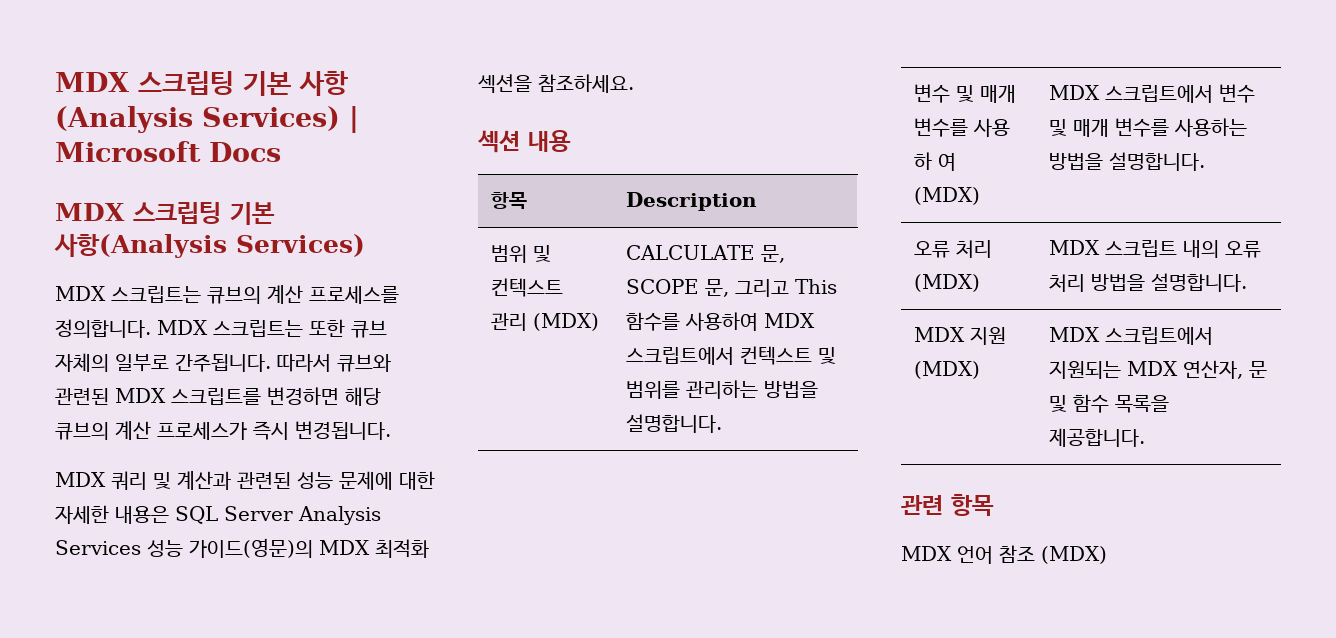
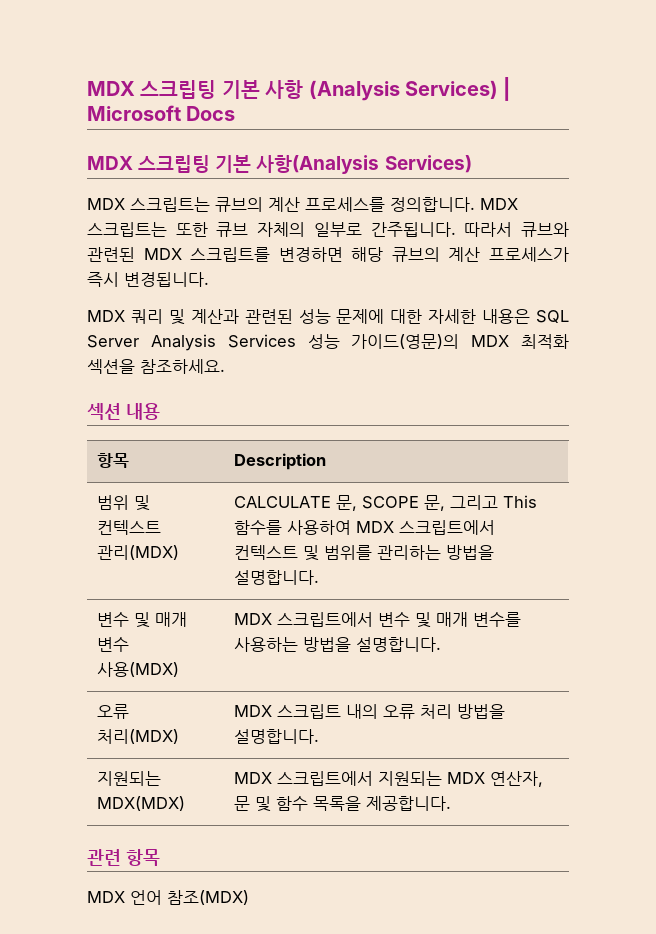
- 범위 및 컨텍스트 관리 (MDX) | CALCULATE 문, SCOPE 문, 그리고 This 함수를 사용하여 MDX 스크립트에서 컨텍스트 및 범위를 관리하는 방법을 설명합니다.
+ 범위 및 컨텍스트 관리(MDX) | CALCULATE 문, SCOPE 문, 그리고 This 함수를 사용하여 MDX 스크립트에서 컨텍스트 및 범위를 관리하는 방법을 설명합니다.
- 변수 및 매개 변수를 사용 하 여 (MDX) | MDX 스크립트에서 변수 및 매개 변수를 사용하는 방법을 설명합니다.
+ 변수 및 매개 변수 사용(MDX) | MDX 스크립트에서 변수 및 매개 변수를 사용하는 방법을 설명합니다.
- 오류 처리 (MDX) | MDX 스크립트 내의 오류 처리 방법을 설명합니다.
+ 오류 처리(MDX) | MDX 스크립트 내의 오류 처리 방법을 설명합니다.
- MDX 지원 (MDX) | MDX 스크립트에서 지원되는 MDX 연산자, 문 및 함수 목록을 제공합니다.
+ 지원되는 MDX(MDX) | MDX 스크립트에서 지원되는 MDX 연산자, 문 및 함수 목록을 제공합니다.
- MDX 언어 참조 (MDX)
+ MDX 언어 참조(MDX)

